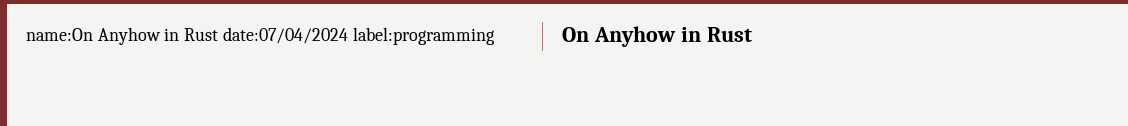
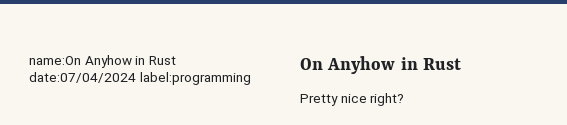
+ Pretty nice right?

